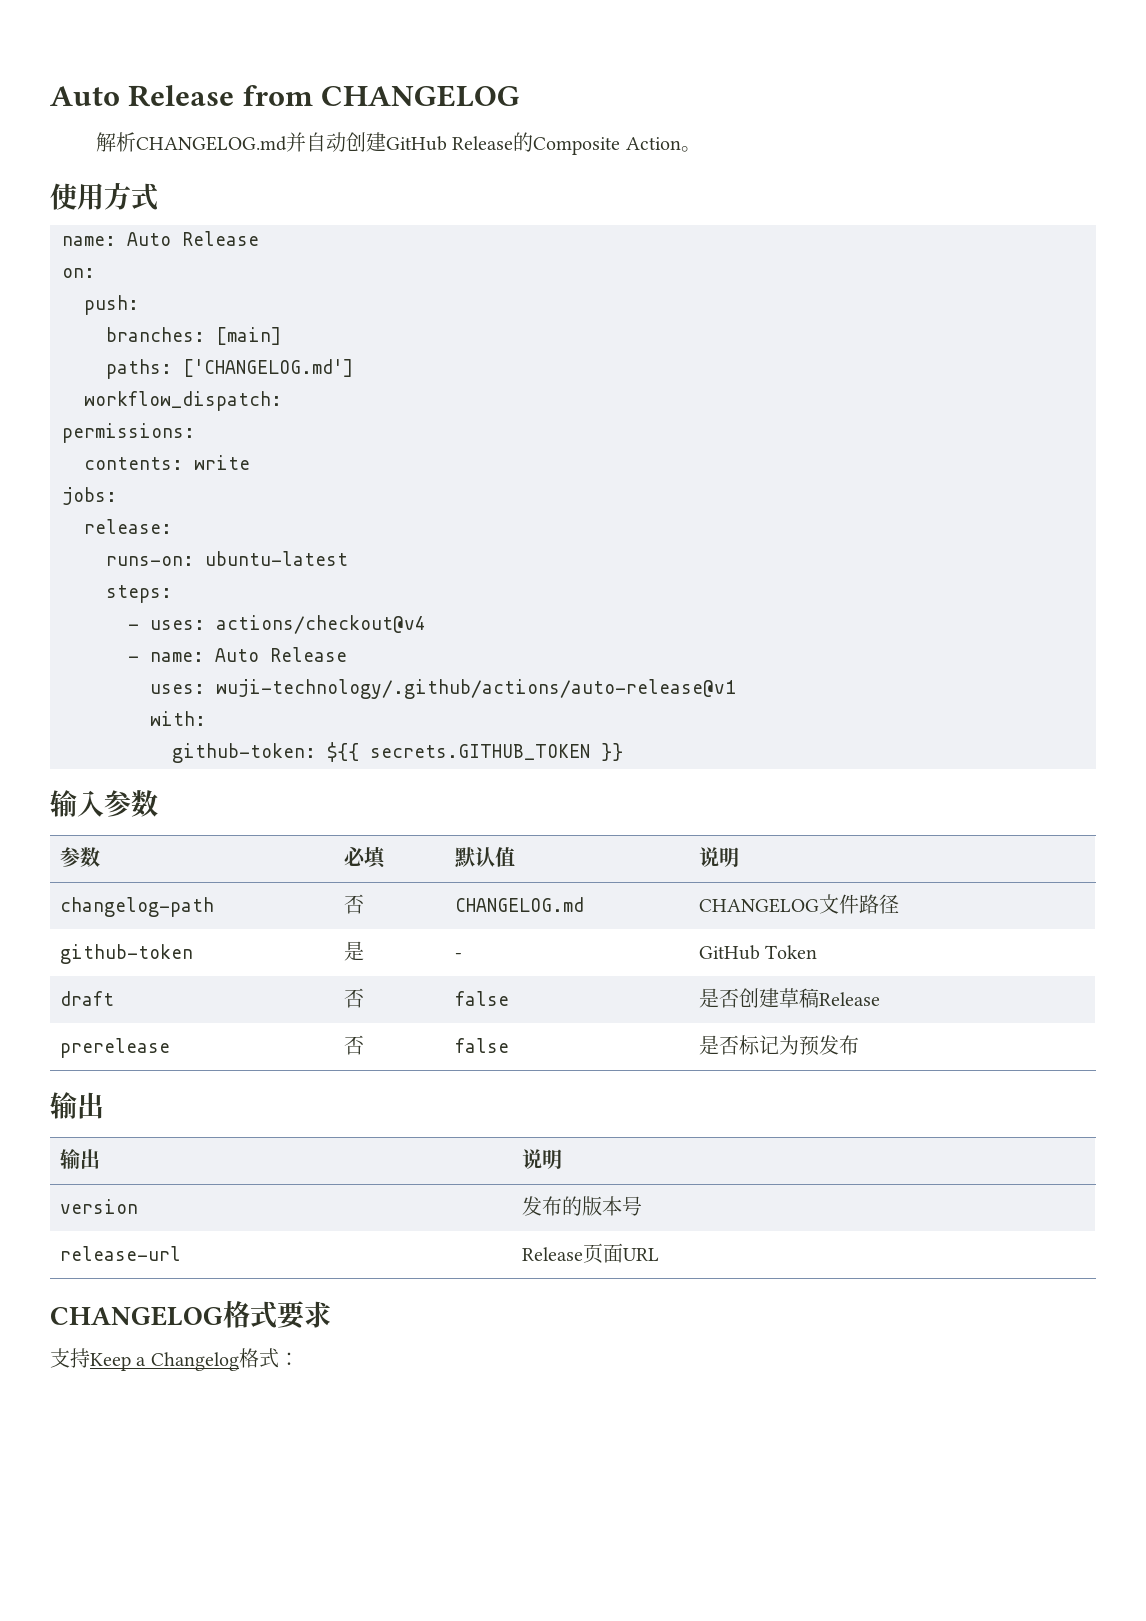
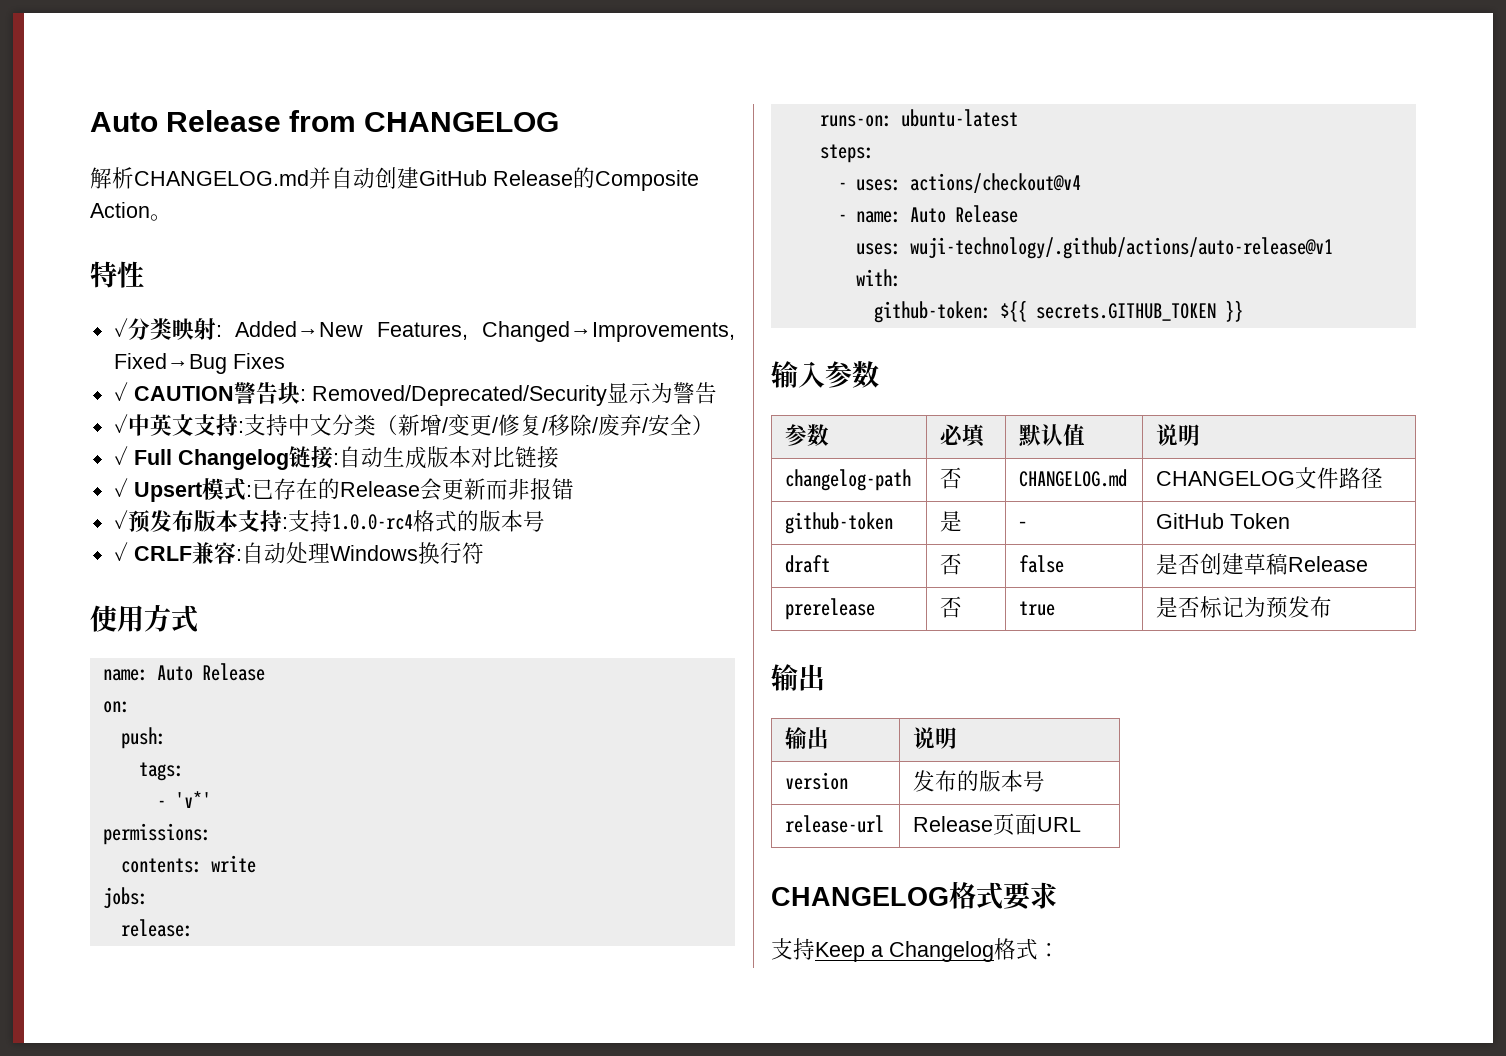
+ 特性
+ ✓分类映射: Added→New Features, Changed→Improvements, Fixed→Bug Fixes
+ ✓ CAUTION警告块: Removed/Deprecated/Security显示为警告
+ ✓中英文支持:支持中文分类（新增/变更/修复/移除/废弃/安全）
+ ✓ Full Changelog链接:自动生成版本对比链接
+ ✓ Upsert模式:已存在的Release会更新而非报错
+ ✓预发布版本支持:支持1.0.0-rc4格式的版本号
+ ✓ CRLF兼容:自动处理Windows换行符
- branches: [main]
- paths: ['CHANGELOG.md']
- workflow_dispatch:
+ tags:
+ - 'v*'
- prerelease | 否 | false | 是否标记为预发布
+ prerelease | 否 | true | 是否标记为预发布

